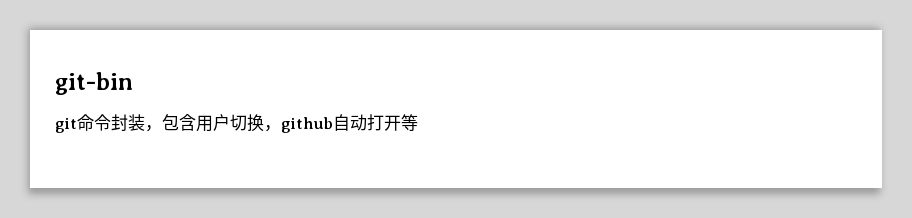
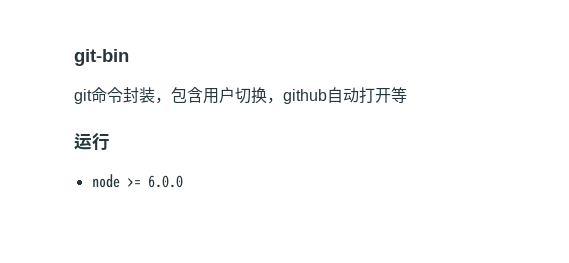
+ 运行
+ node >= 6.0.0

